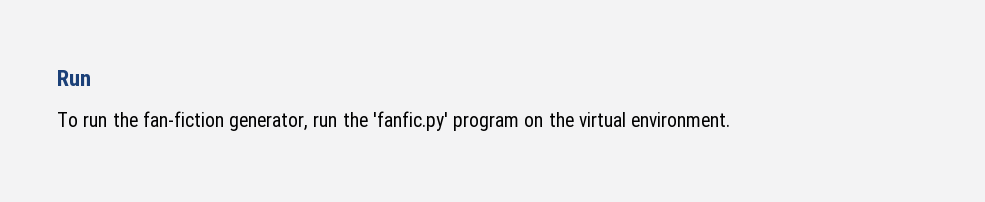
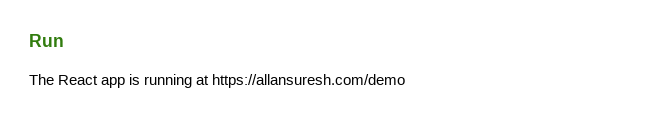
- To run the fan-fiction generator, run the 'fanfic.py' program on the virtual environment.
+ The React app is running at https://allansuresh.com/demo

